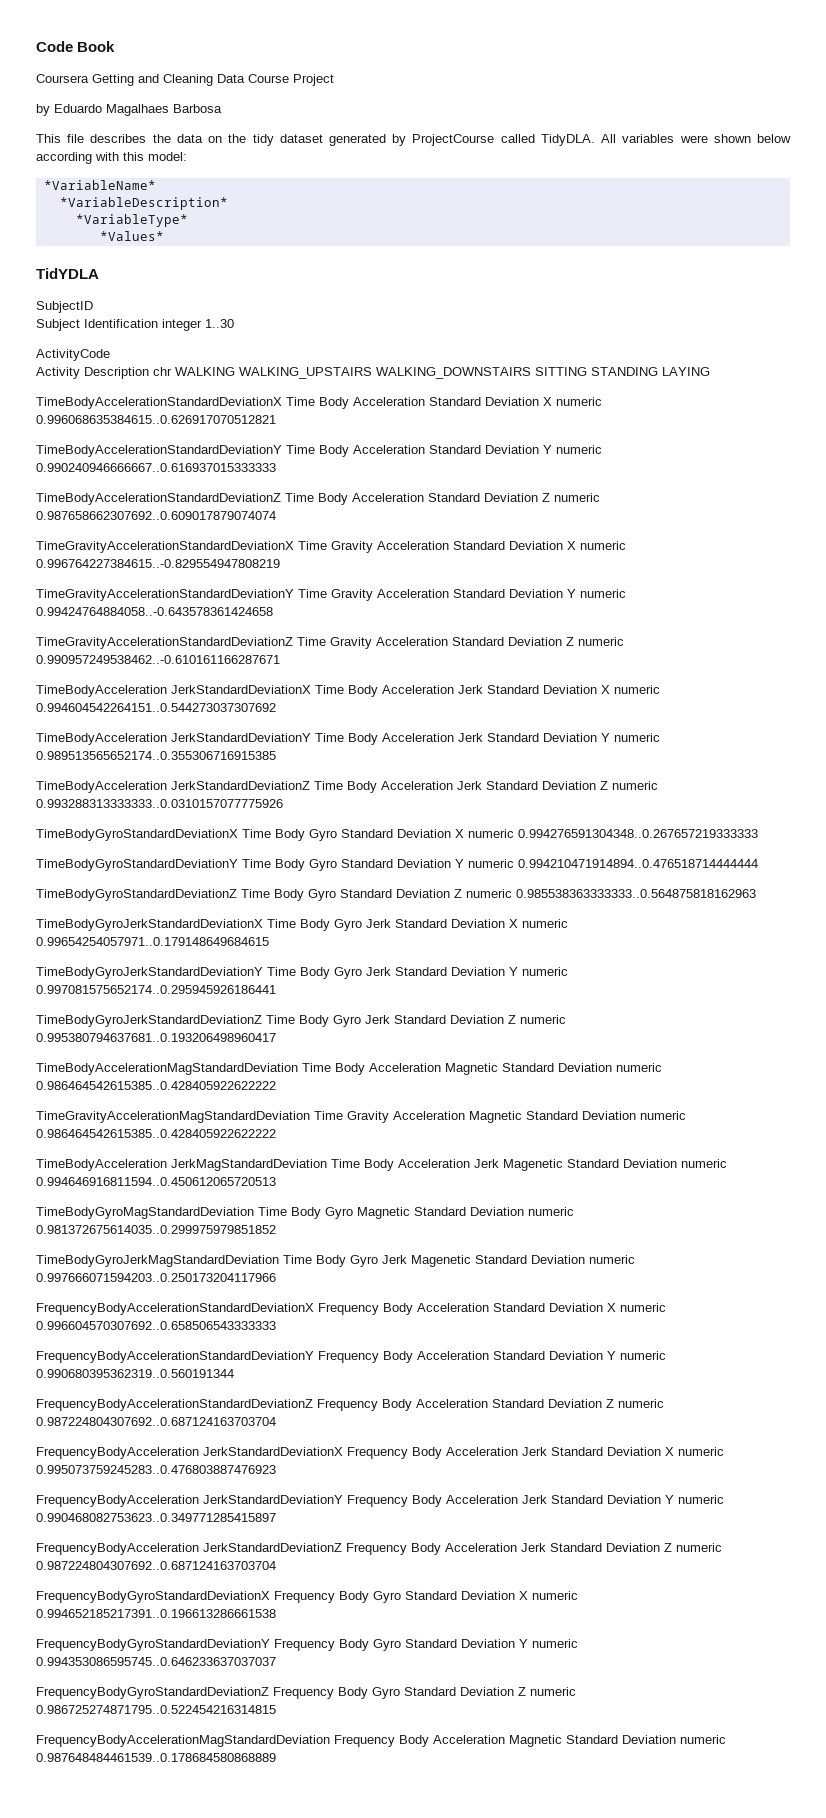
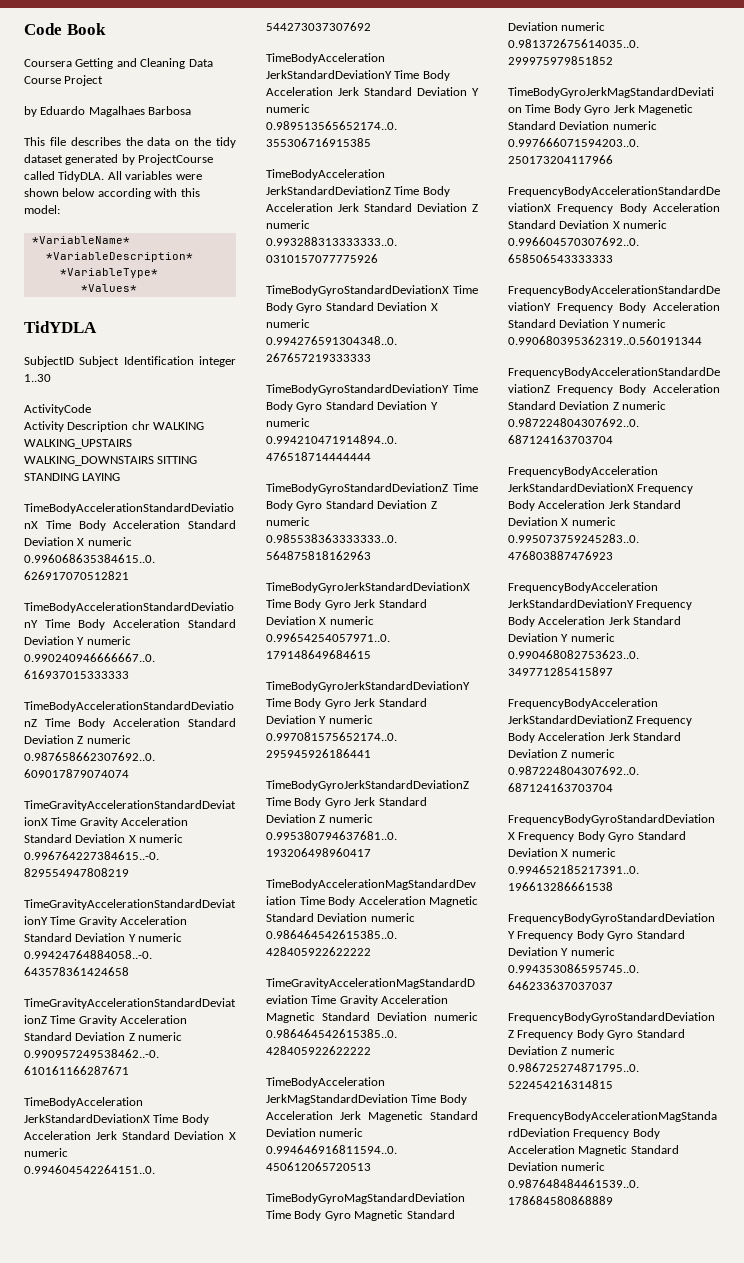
- SubjectID
- Subject Identification integer 1..30
+ SubjectID Subject Identification integer 1..30

